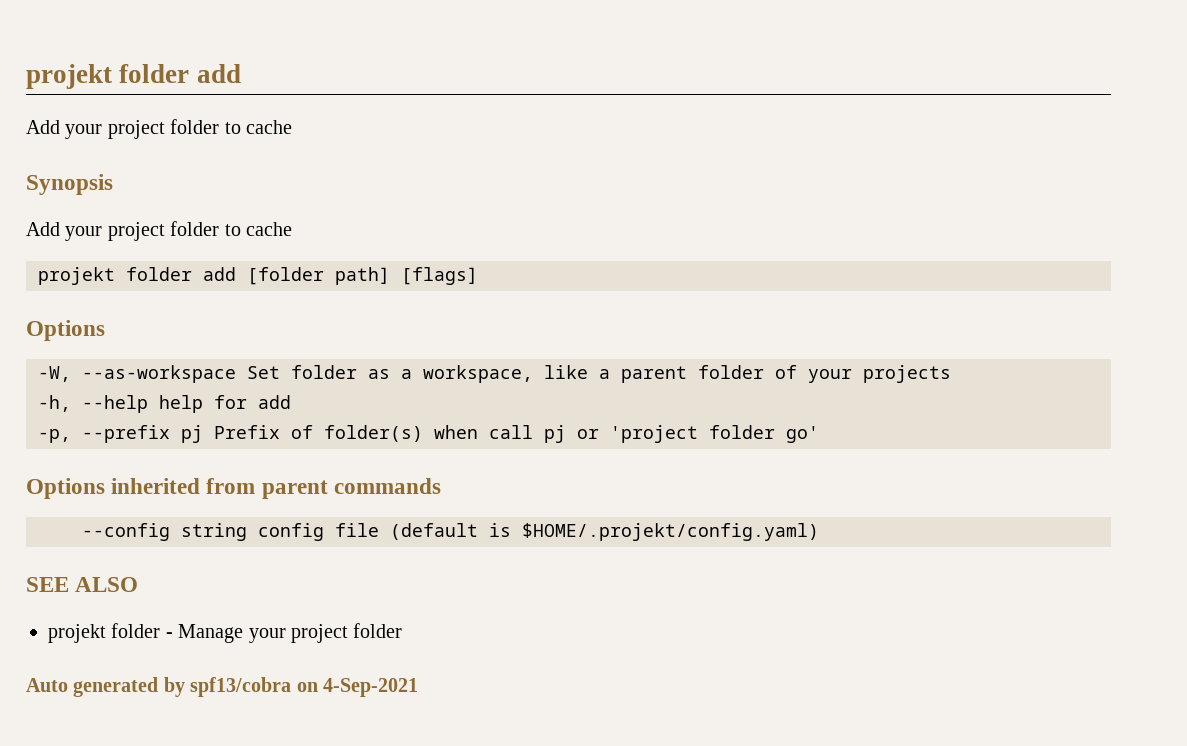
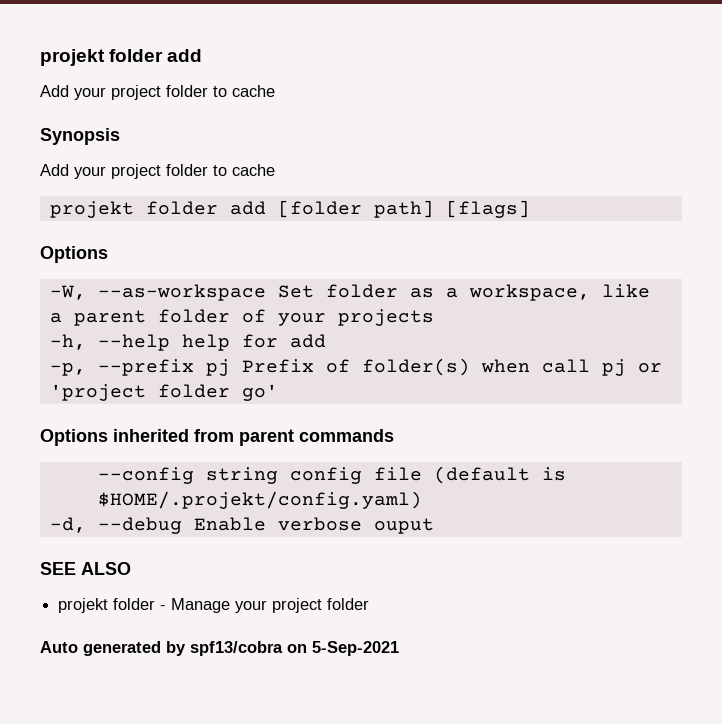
+ -d, --debug Enable verbose ouput
- Auto generated by spf13/cobra on 4-Sep-2021
+ Auto generated by spf13/cobra on 5-Sep-2021

